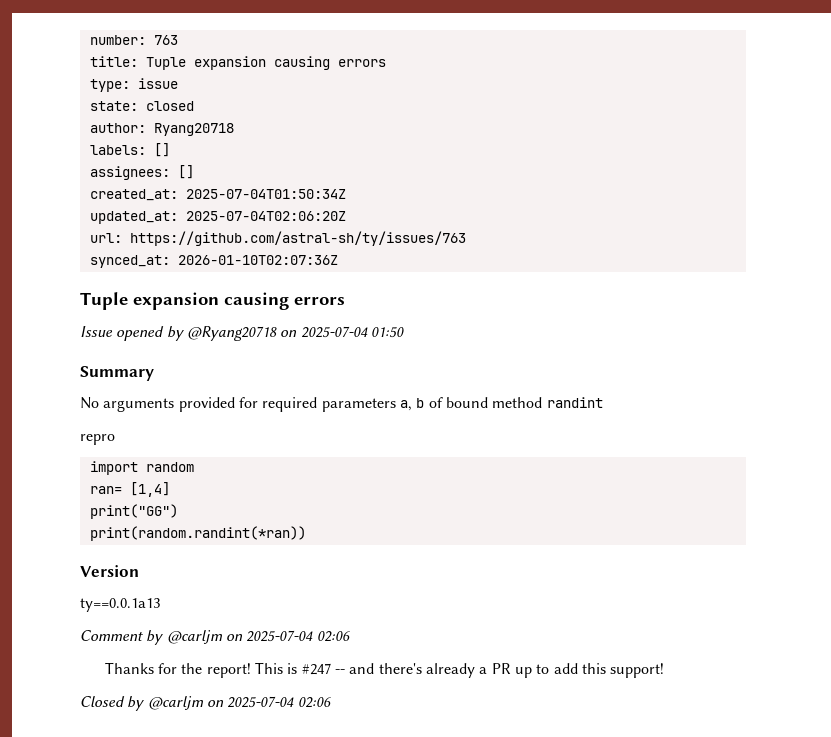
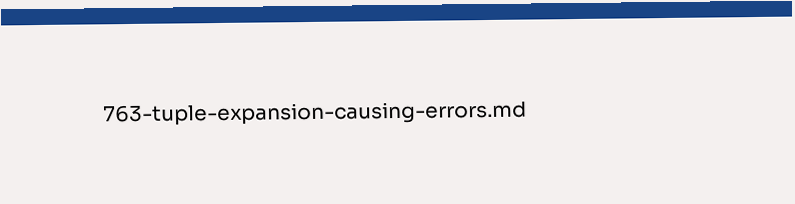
- number: 763
- title: Tuple expansion causing errors
- type: issue
- state: closed
- author: Ryang20718
- labels: []
- assignees: []
- created_at: 2025-07-04T01:50:34Z
- updated_at: 2025-07-04T02:06:20Z
- url: https://github.com/astral-sh/ty/issues/763
- synced_at: 2026-01-10T02:07:36Z
- Tuple expansion causing errors
- Issue opened by @Ryang20718 on 2025-07-04 01:50
- Summary
- No arguments provided for required parameters a, b of bound method randint
- repro
- import random
- ran= [1,4]
- print("GG")
- print(random.randint(*ran))
- Version
- ty==0.0.1a13
- Comment by @carljm on 2025-07-04 02:06
- Thanks for the report! This is #247 -- and there's already a PR up to add this support!
- Closed by @carljm on 2025-07-04 02:06
+ 763-tuple-expansion-causing-errors.md

